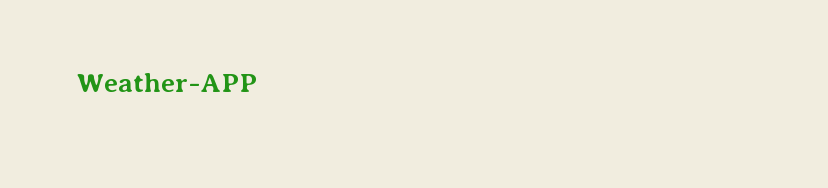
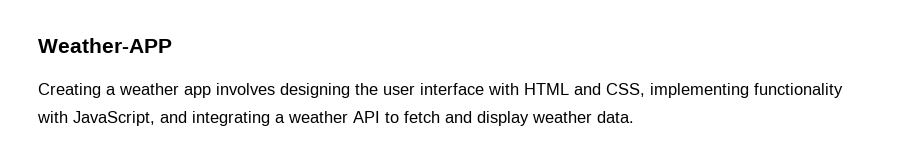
+ Creating a weather app involves designing the user interface with HTML and CSS, implementing functionality with JavaScript, and integrating a weather API to fetch and display weather data.

